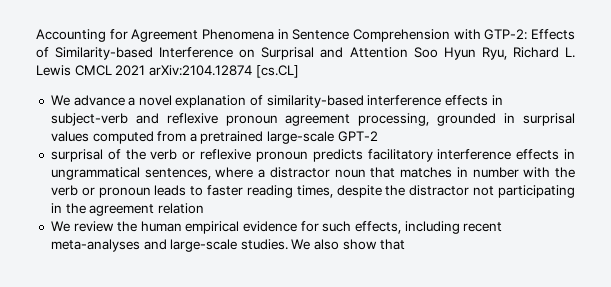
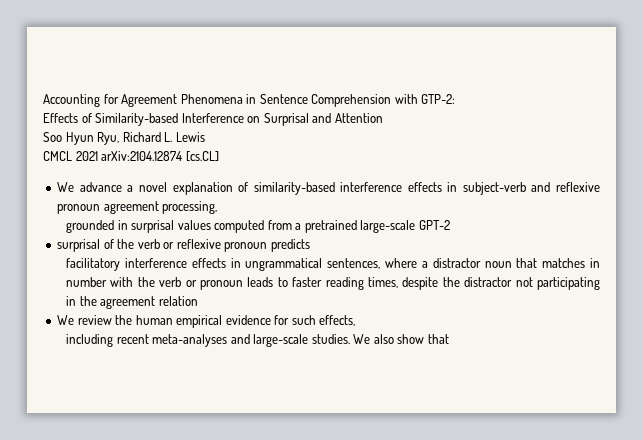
- Accounting for Agreement Phenomena in Sentence Comprehension with GTP-2: Effects of Similarity-based Interference on Surprisal and Attention Soo Hyun Ryu, Richard L. Lewis CMCL 2021 arXiv:2104.12874 [cs.CL]
+ Accounting for Agreement Phenomena in Sentence Comprehension with GTP-2:
+ Effects of Similarity-based Interference on Surprisal and Attention
+ Soo Hyun Ryu, Richard L. Lewis
+ CMCL 2021 arXiv:2104.12874 [cs.CL]
- We advance a novel explanation of similarity-based interference effects in subject-verb and reflexive pronoun agreement processing, grounded in surprisal values computed from a pretrained large-scale GPT-2
+ We advance a novel explanation of similarity-based interference effects in subject-verb and reflexive pronoun agreement processing,
+ grounded in surprisal values computed from a pretrained large-scale GPT-2
- surprisal of the verb or reflexive pronoun predicts facilitatory interference effects in ungrammatical sentences, where a distractor noun that matches in number with the verb or pronoun leads to faster reading times, despite the distractor not participating in the agreement relation
+ surprisal of the verb or reflexive pronoun predicts
+ facilitatory interference effects in ungrammatical sentences, where a distractor noun that matches in number with the verb or pronoun leads to faster reading times, despite the distractor not participating in the agreement relation
- We review the human empirical evidence for such effects, including recent meta-analyses and large-scale studies.
+ We review the human empirical evidence for such effects,
+ including recent meta-analyses and large-scale studies.

